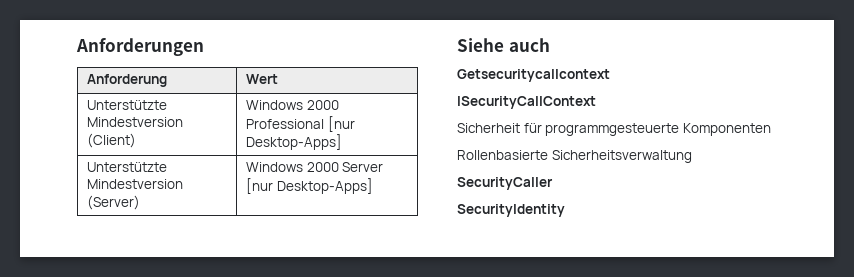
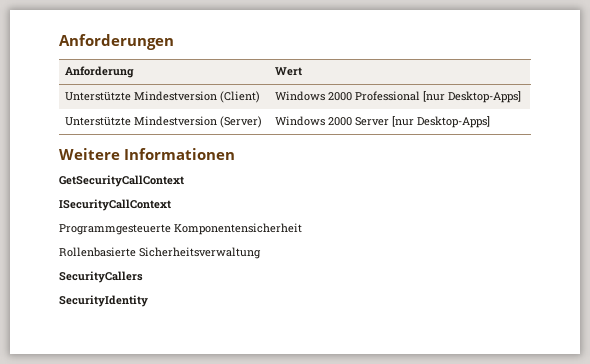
- Siehe auch
- Getsecuritycallcontext
+ Weitere Informationen
+ GetSecurityCallContext
  ISecurityCallContext
- Sicherheit für programmgesteuerte Komponenten
+ Programmgesteuerte Komponentensicherheit
- SecurityCaller
+ SecurityCallers

